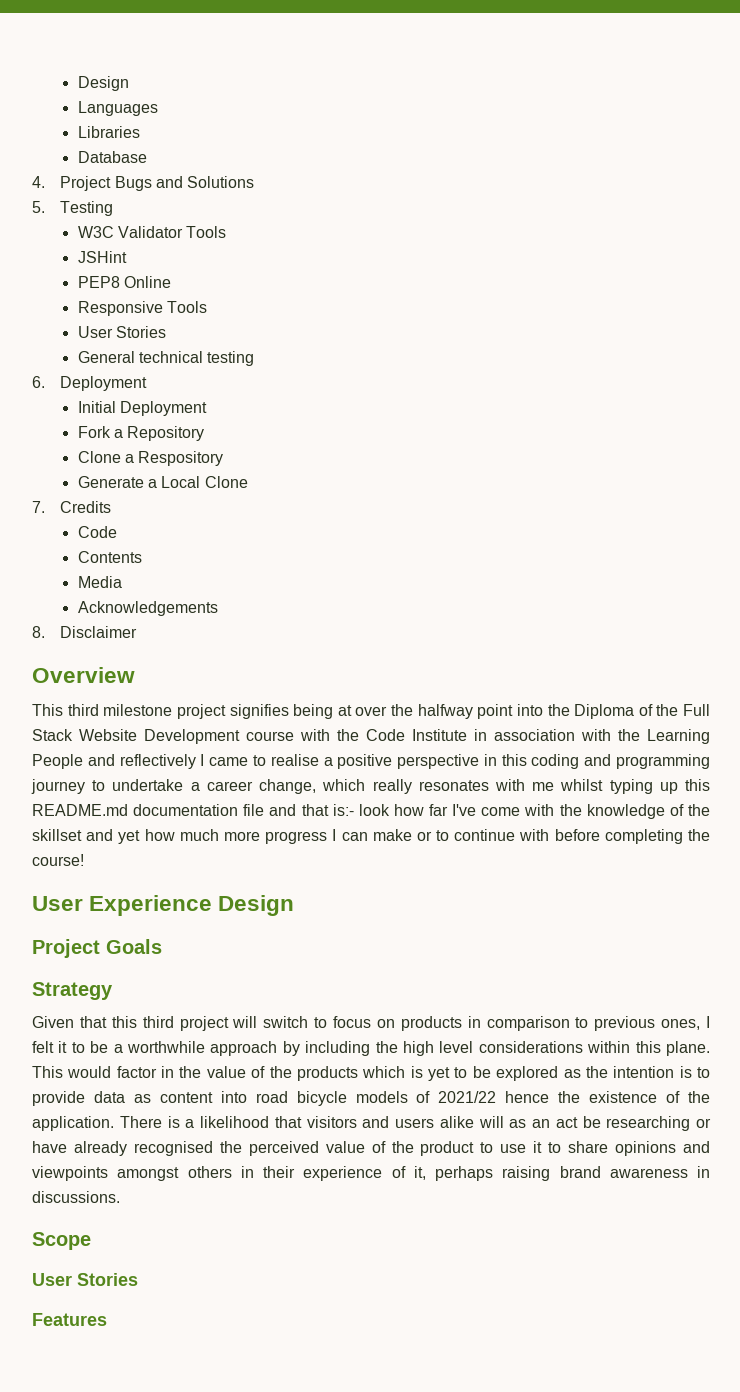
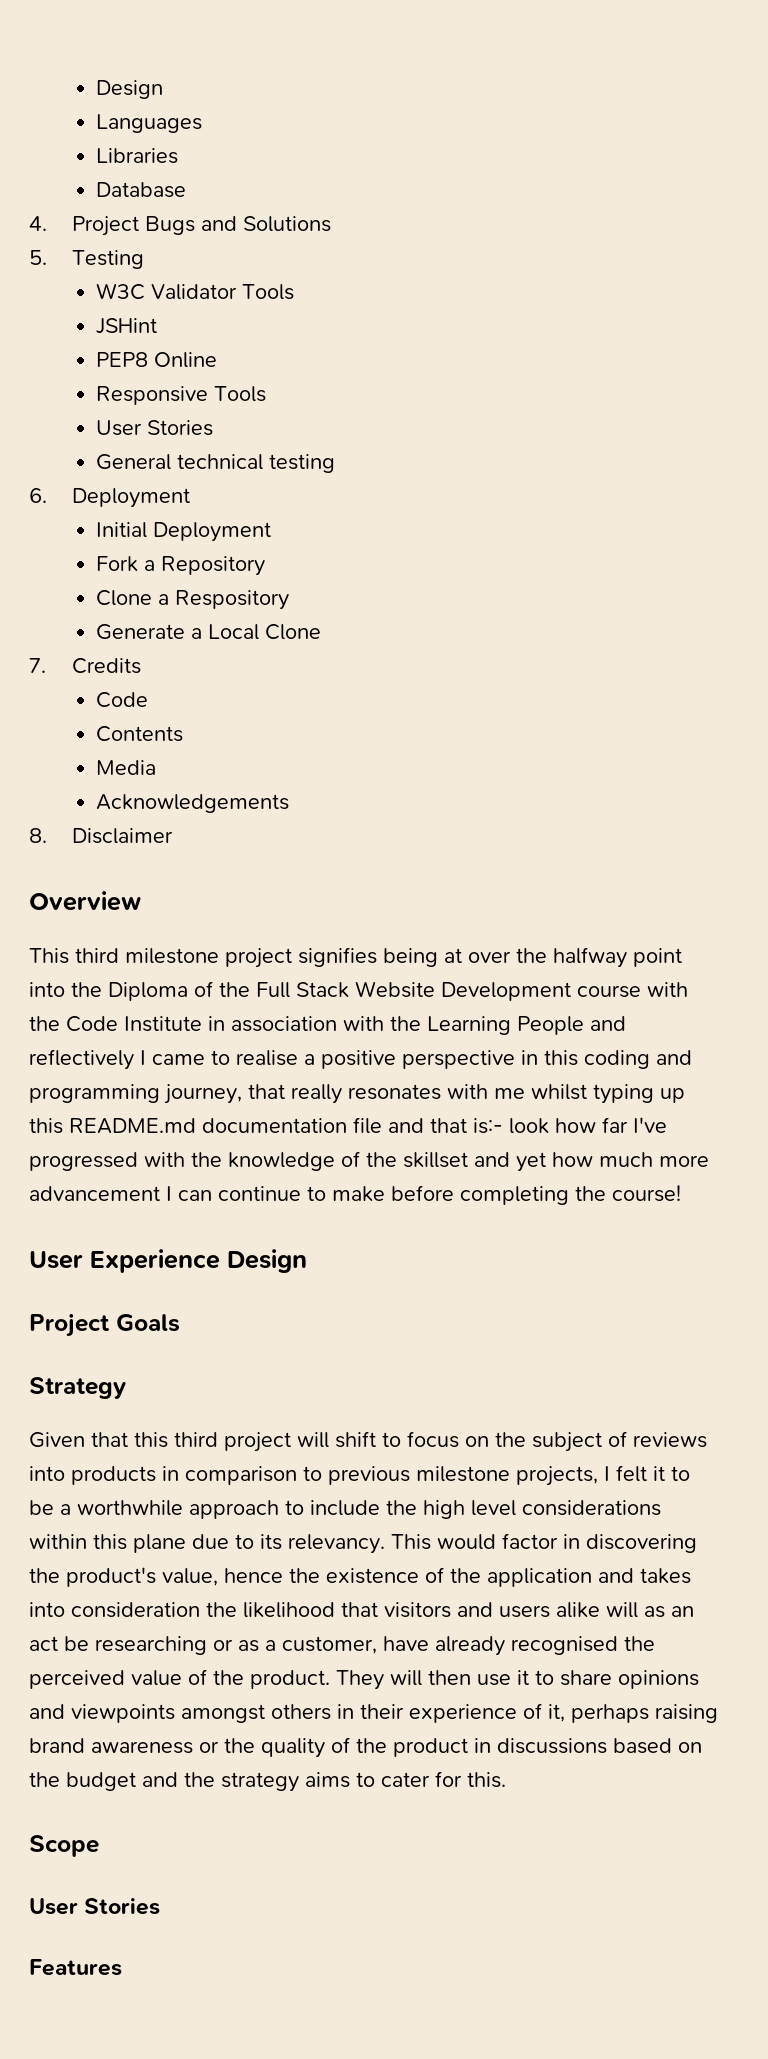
- This third milestone project signifies being at over the halfway point into the Diploma of the Full Stack Website Development course with the Code Institute in association with the Learning People and reflectively I came to realise a positive perspective in this coding and programming journey to undertake a career change, which really resonates with me whilst typing up this README.md documentation file and that is:- look how far I've come with the knowledge of the skillset and yet how much more progress I can make or to continue with before completing the course!
+ This third milestone project signifies being at over the halfway point into the Diploma of the Full Stack Website Development course with the Code Institute in association with the Learning People and reflectively I came to realise a positive perspective in this coding and programming journey, that really resonates with me whilst typing up this README.md documentation file and that is:- look how far I've progressed with the knowledge of the skillset and yet how much more advancement I can continue to make before completing the course!
- Given that this third project will switch to focus on products in comparison to previous ones, I felt it to be a worthwhile approach by including the high level considerations within this plane. This would factor in the value of the products which is yet to be explored as the intention is to provide data as content into road bicycle models of 2021/22 hence the existence of the application. There is a likelihood that visitors and users alike will as an act be researching or have already recognised the perceived value of the product to use it to share opinions and viewpoints amongst others in their experience of it, perhaps raising brand awareness in discussions.
+ Given that this third project will shift to focus on the subject of reviews into products in comparison to previous milestone projects, I felt it to be a worthwhile approach to include the high level considerations within this plane due to its relevancy. This would factor in discovering the product's value, hence the existence of the application and takes into consideration the likelihood that visitors and users alike will as an act be researching or as a customer, have already recognised the perceived value of the product. They will then use it to share opinions and viewpoints amongst others in their experience of it, perhaps raising brand awareness or the quality of the product in discussions based on the budget and the strategy aims to cater for this.

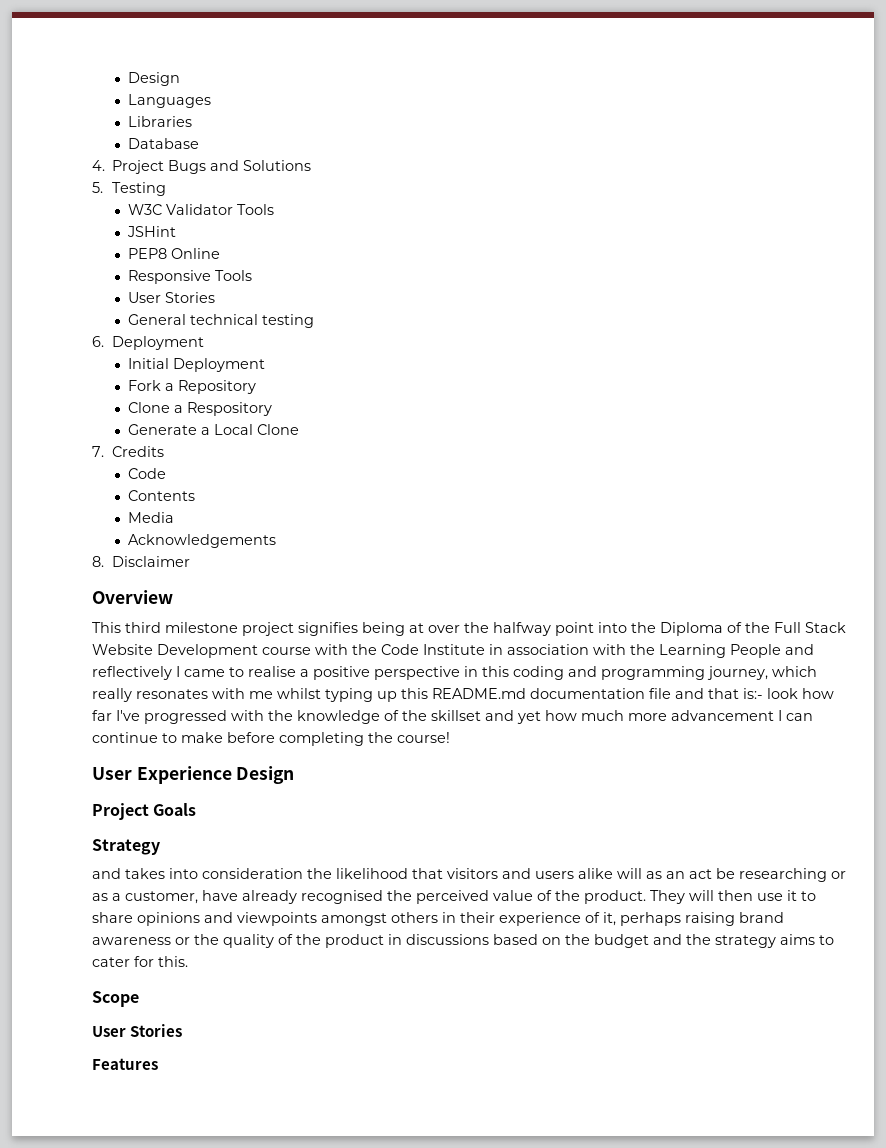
- This third milestone project signifies being at over the halfway point into the Diploma of the Full Stack Website Development course with the Code Institute in association with the Learning People and reflectively I came to realise a positive perspective in this coding and programming journey, that really resonates with me whilst typing up this README.md documentation file and that is:- look how far I've progressed with the knowledge of the skillset and yet how much more advancement I can continue to make before completing the course!
+ This third milestone project signifies being at over the halfway point into the Diploma of the Full Stack Website Development course with the Code Institute in association with the Learning People and reflectively I came to realise a positive perspective in this coding and programming journey, which really resonates with me whilst typing up this README.md documentation file and that is:- look how far I've progressed with the knowledge of the skillset and yet how much more advancement I can continue to make before completing the course!
- Given that this third project will shift to focus on the subject of reviews into products in comparison to previous milestone projects, I felt it to be a worthwhile approach to include the high level considerations within this plane due to its relevancy. This would factor in discovering the product's value, hence the existence of the application and takes into consideration the likelihood that visitors and users alike will as an act be researching or as a customer, have already recognised the perceived value of the product.
+ and takes into consideration the likelihood that visitors and users alike will as an act be researching or as a customer, have already recognised the perceived value of the product.

